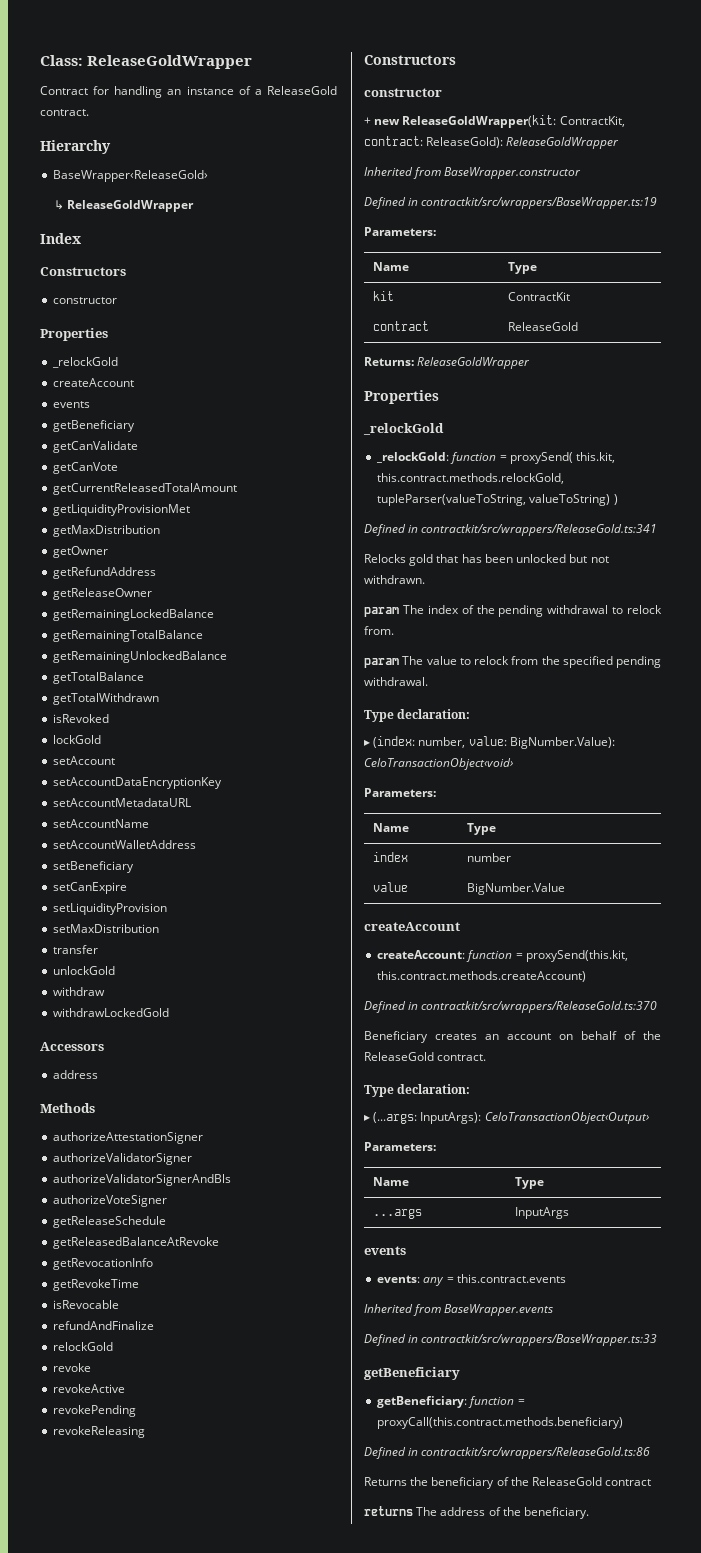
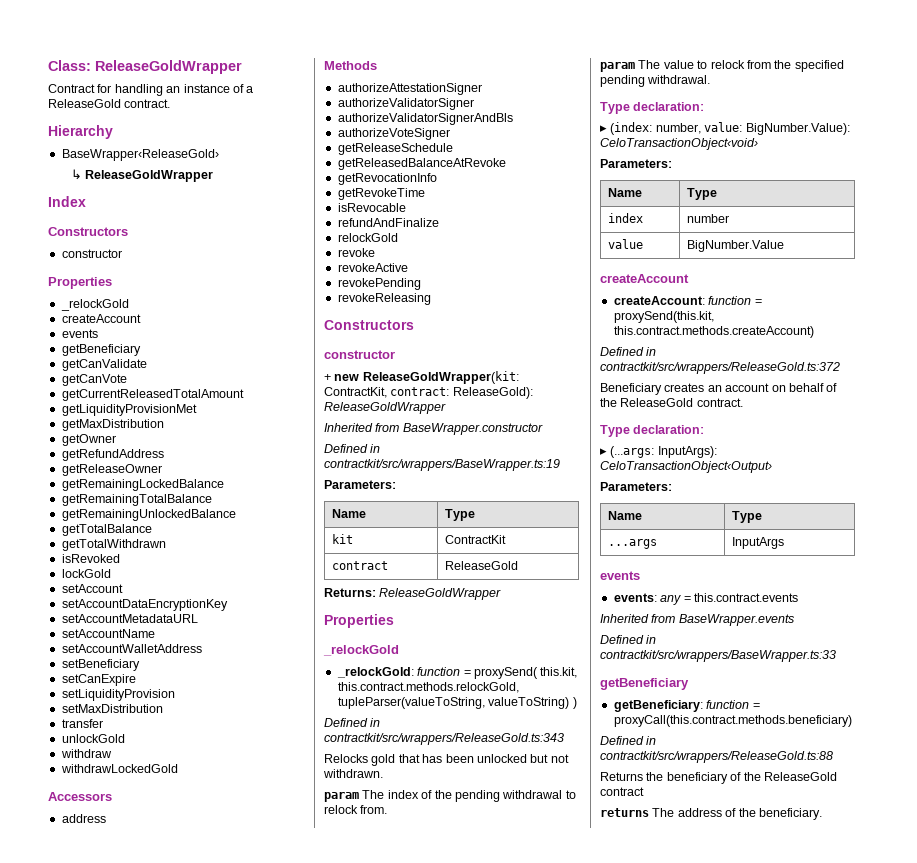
- Defined in contractkit/src/wrappers/ReleaseGold.ts:341
+ Defined in contractkit/src/wrappers/ReleaseGold.ts:343
- Defined in contractkit/src/wrappers/ReleaseGold.ts:370
+ Defined in contractkit/src/wrappers/ReleaseGold.ts:372
- Defined in contractkit/src/wrappers/ReleaseGold.ts:86
+ Defined in contractkit/src/wrappers/ReleaseGold.ts:88

